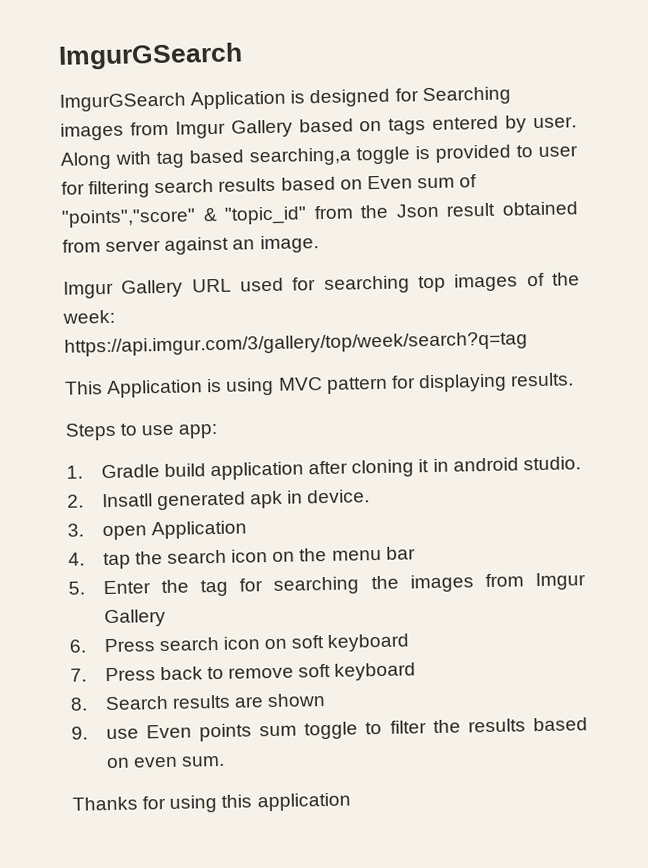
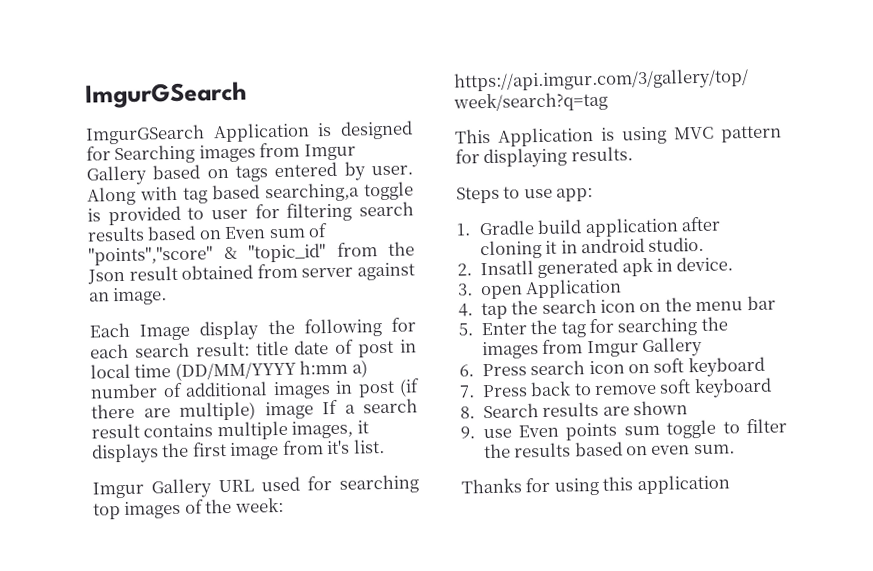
+ Each Image display the following for each search result: title date of post in local time (DD/MM/YYYY h:mm a) number of additional images in post (if there are multiple) image If a search result contains multiple images, it displays the first image from it's list.

